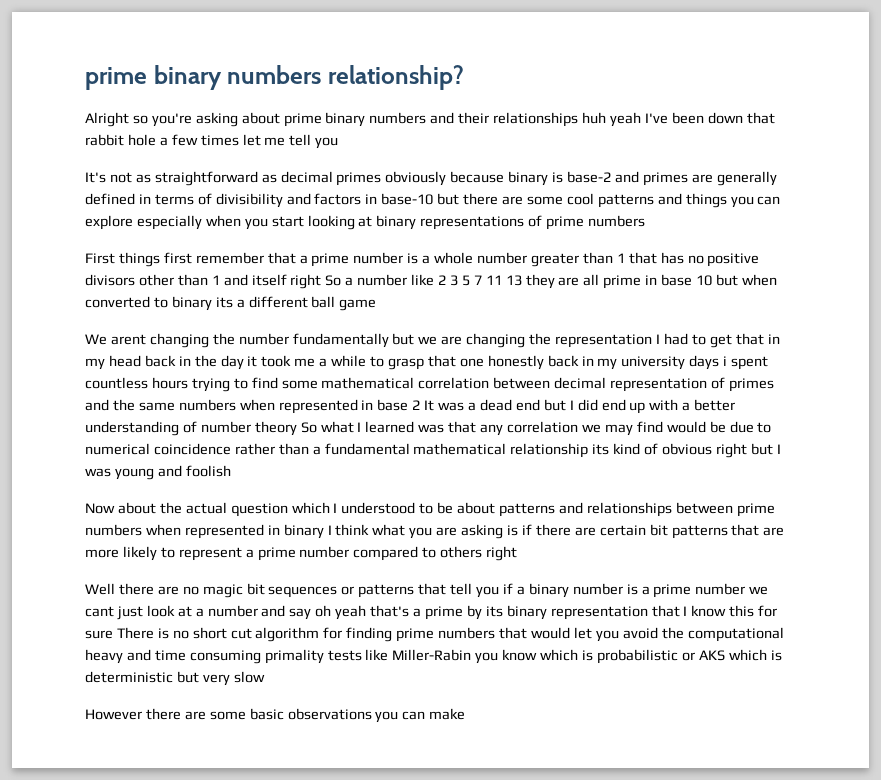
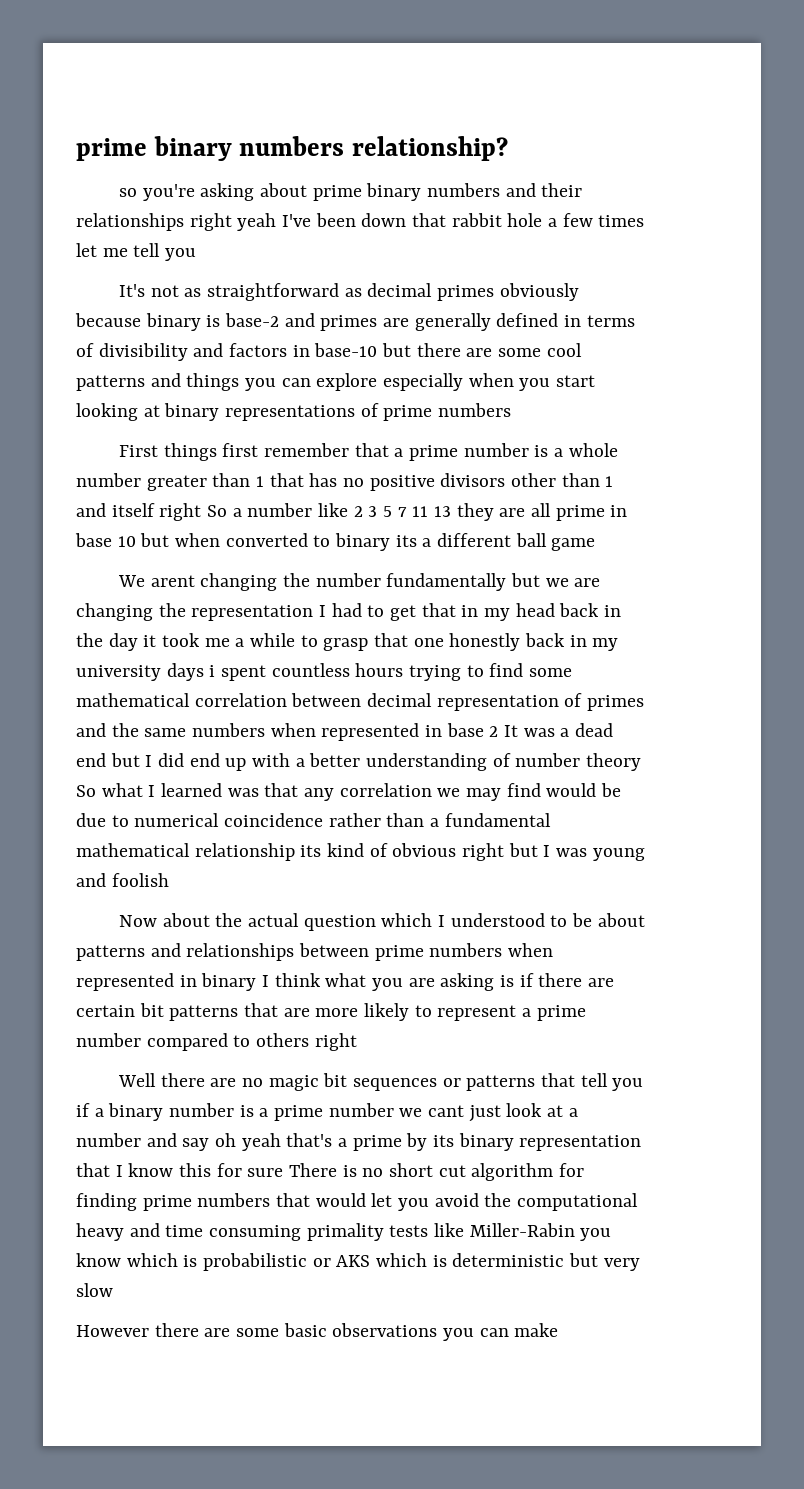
- Alright so you're asking about prime binary numbers and their relationships huh yeah I've been down that rabbit hole a few times let me tell you
+ so you're asking about prime binary numbers and their relationships right yeah I've been down that rabbit hole a few times let me tell you

